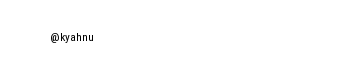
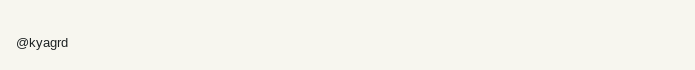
- @kyahnu
+ @kyagrd

